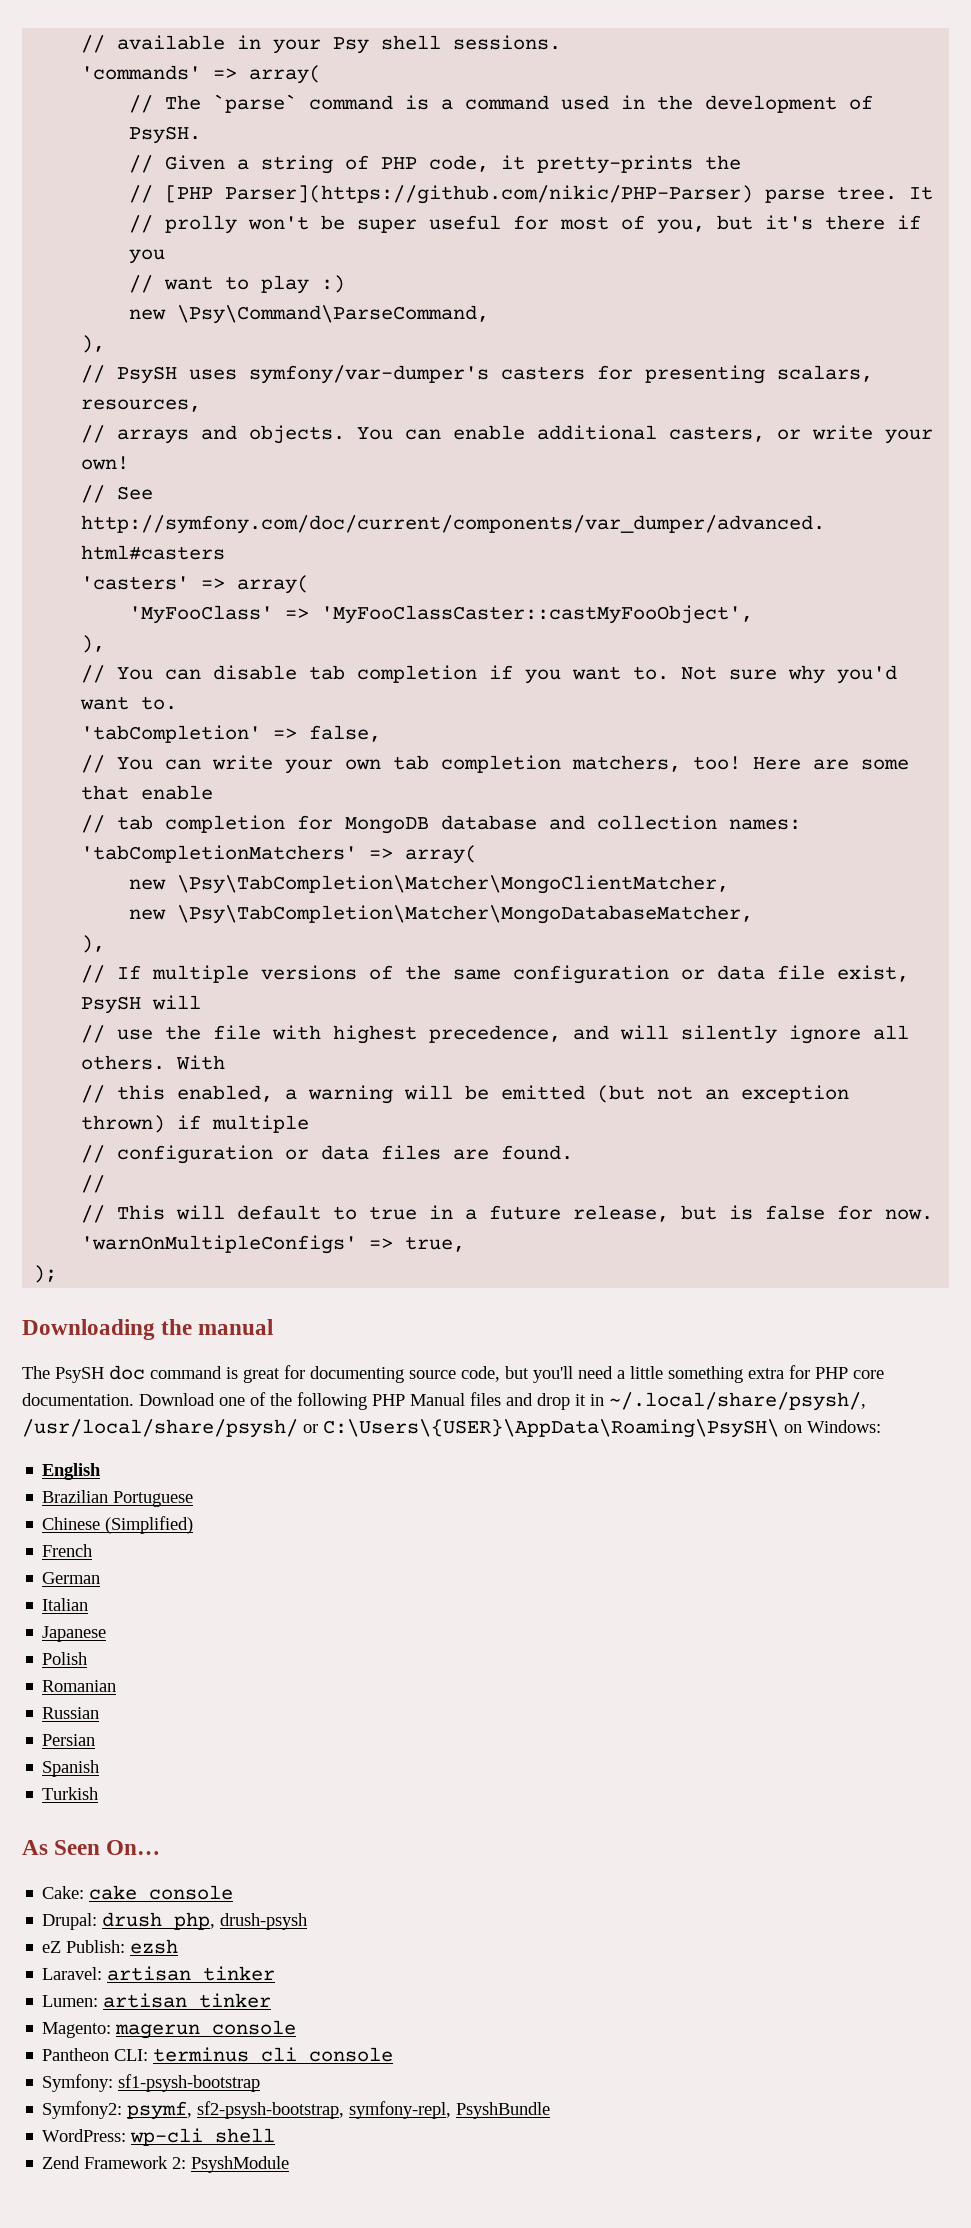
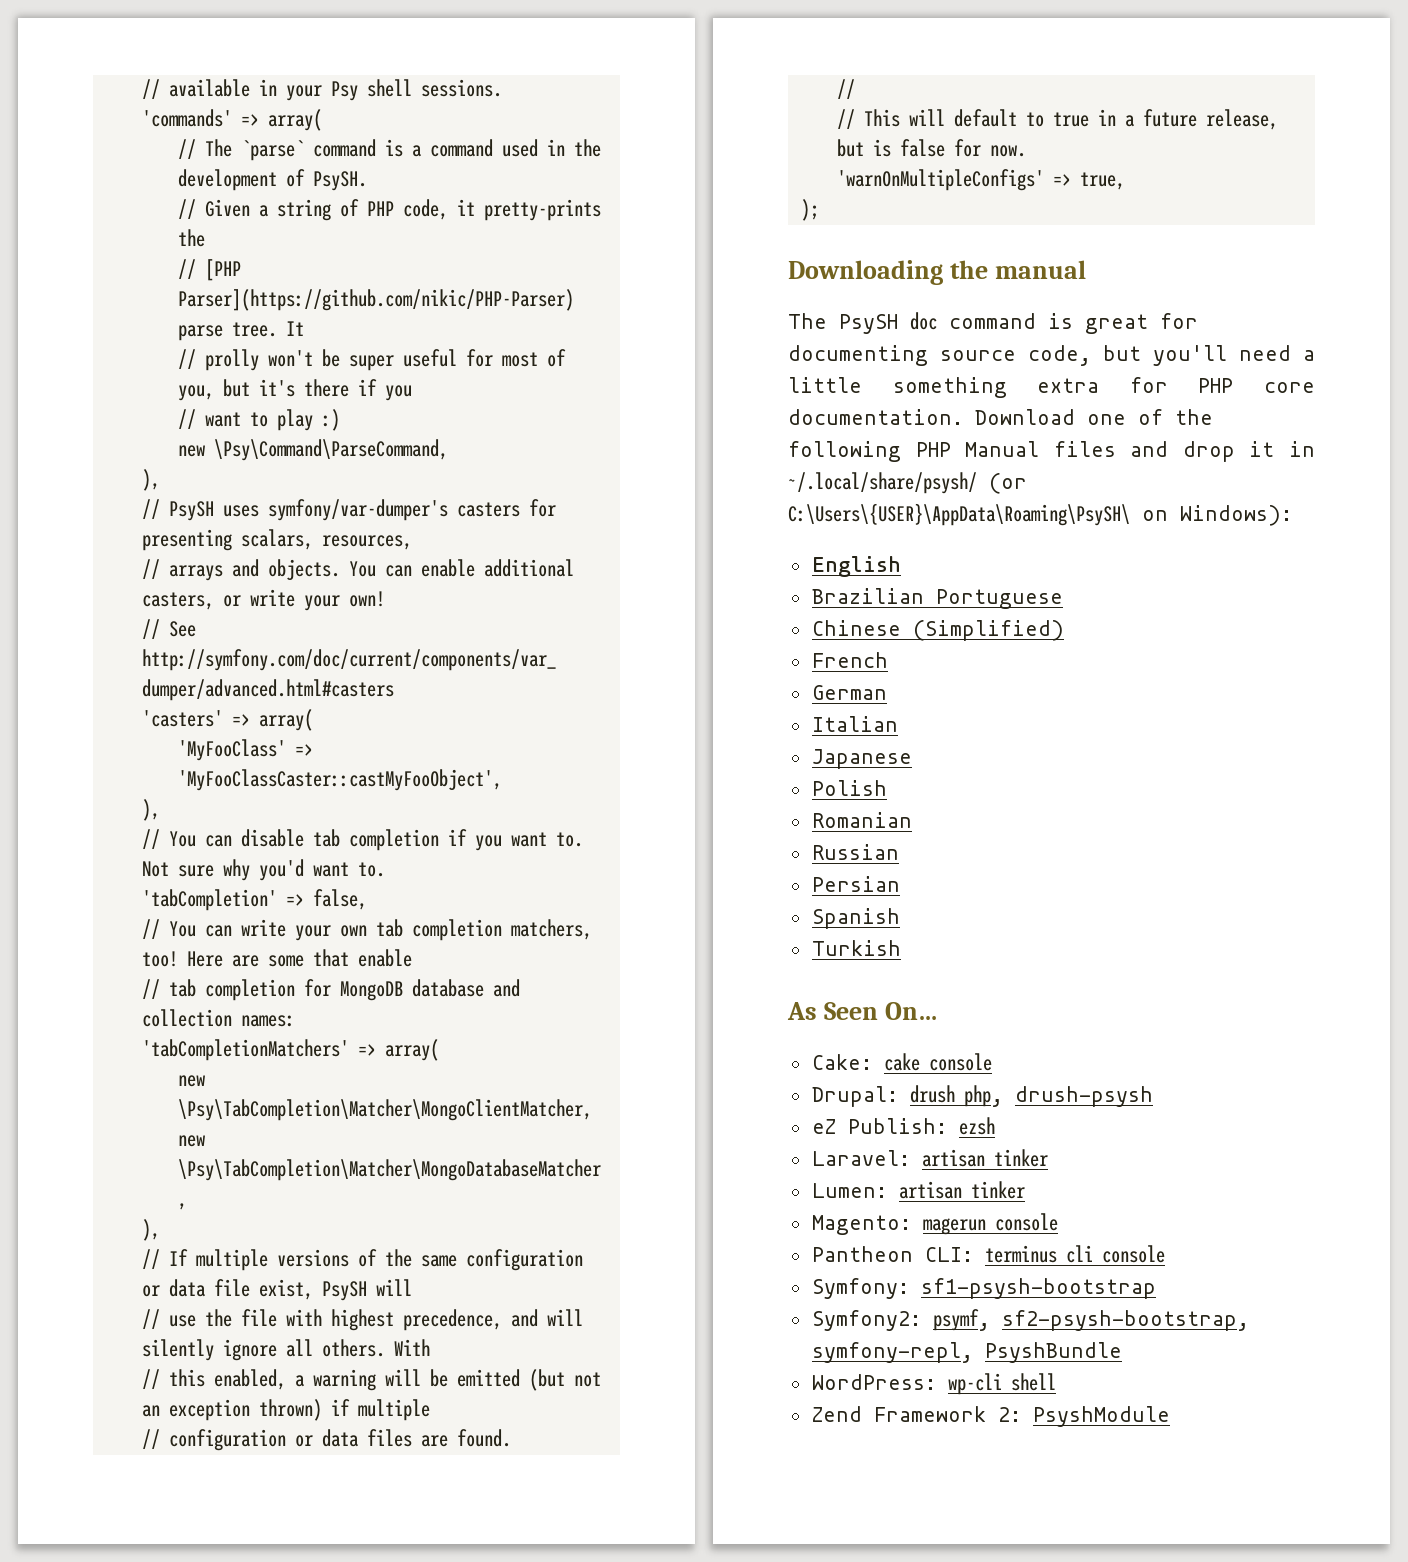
- Download one of the following PHP Manual files and drop it in ~/.local/share/psysh/, /usr/local/share/psysh/ or C:\Users\{USER}\AppData\Roaming\PsySH\ on Windows:
+ Download one of the following PHP Manual files and drop it in ~/.local/share/psysh/ (or C:\Users\{USER}\AppData\Roaming\PsySH\ on Windows):

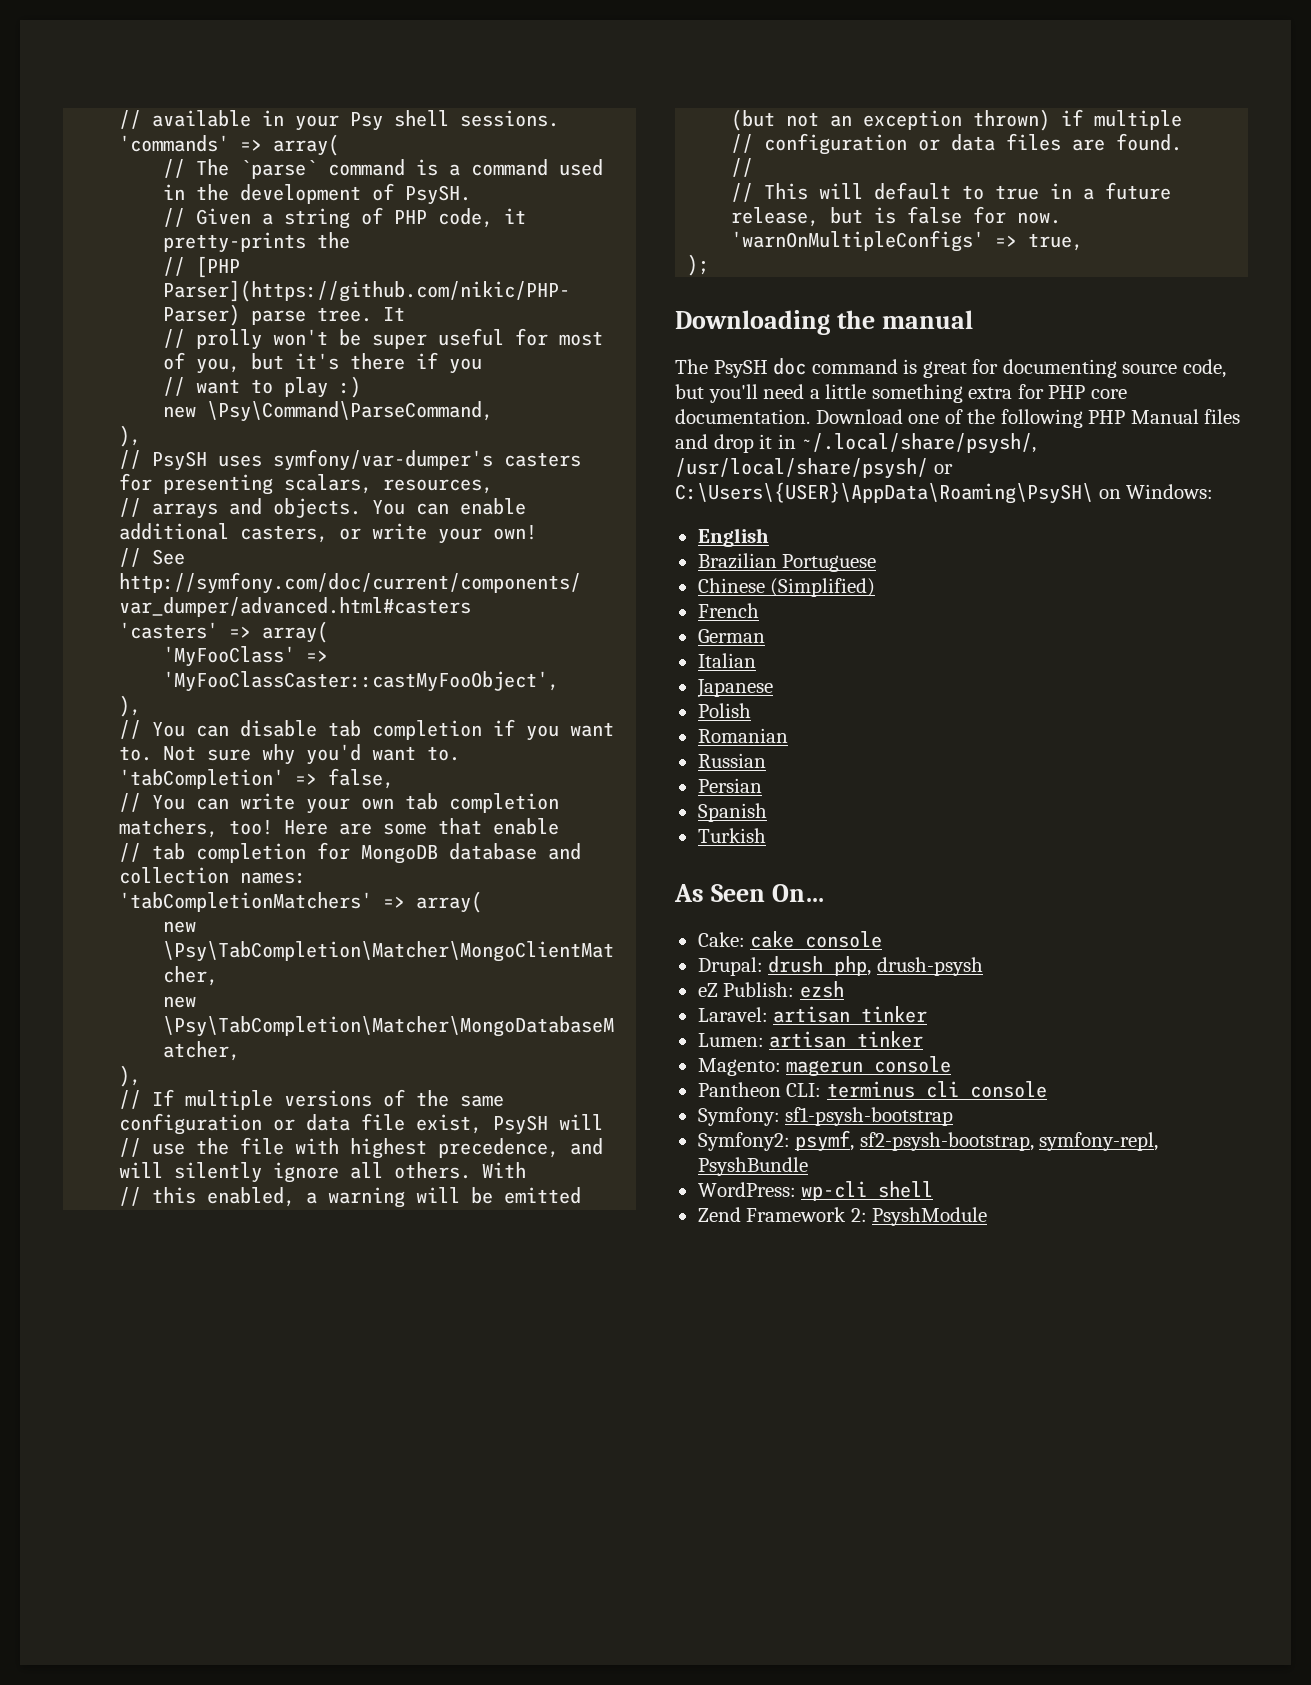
- Download one of the following PHP Manual files and drop it in ~/.local/share/psysh/ (or C:\Users\{USER}\AppData\Roaming\PsySH\ on Windows):
+ Download one of the following PHP Manual files and drop it in ~/.local/share/psysh/, /usr/local/share/psysh/ or C:\Users\{USER}\AppData\Roaming\PsySH\ on Windows:

